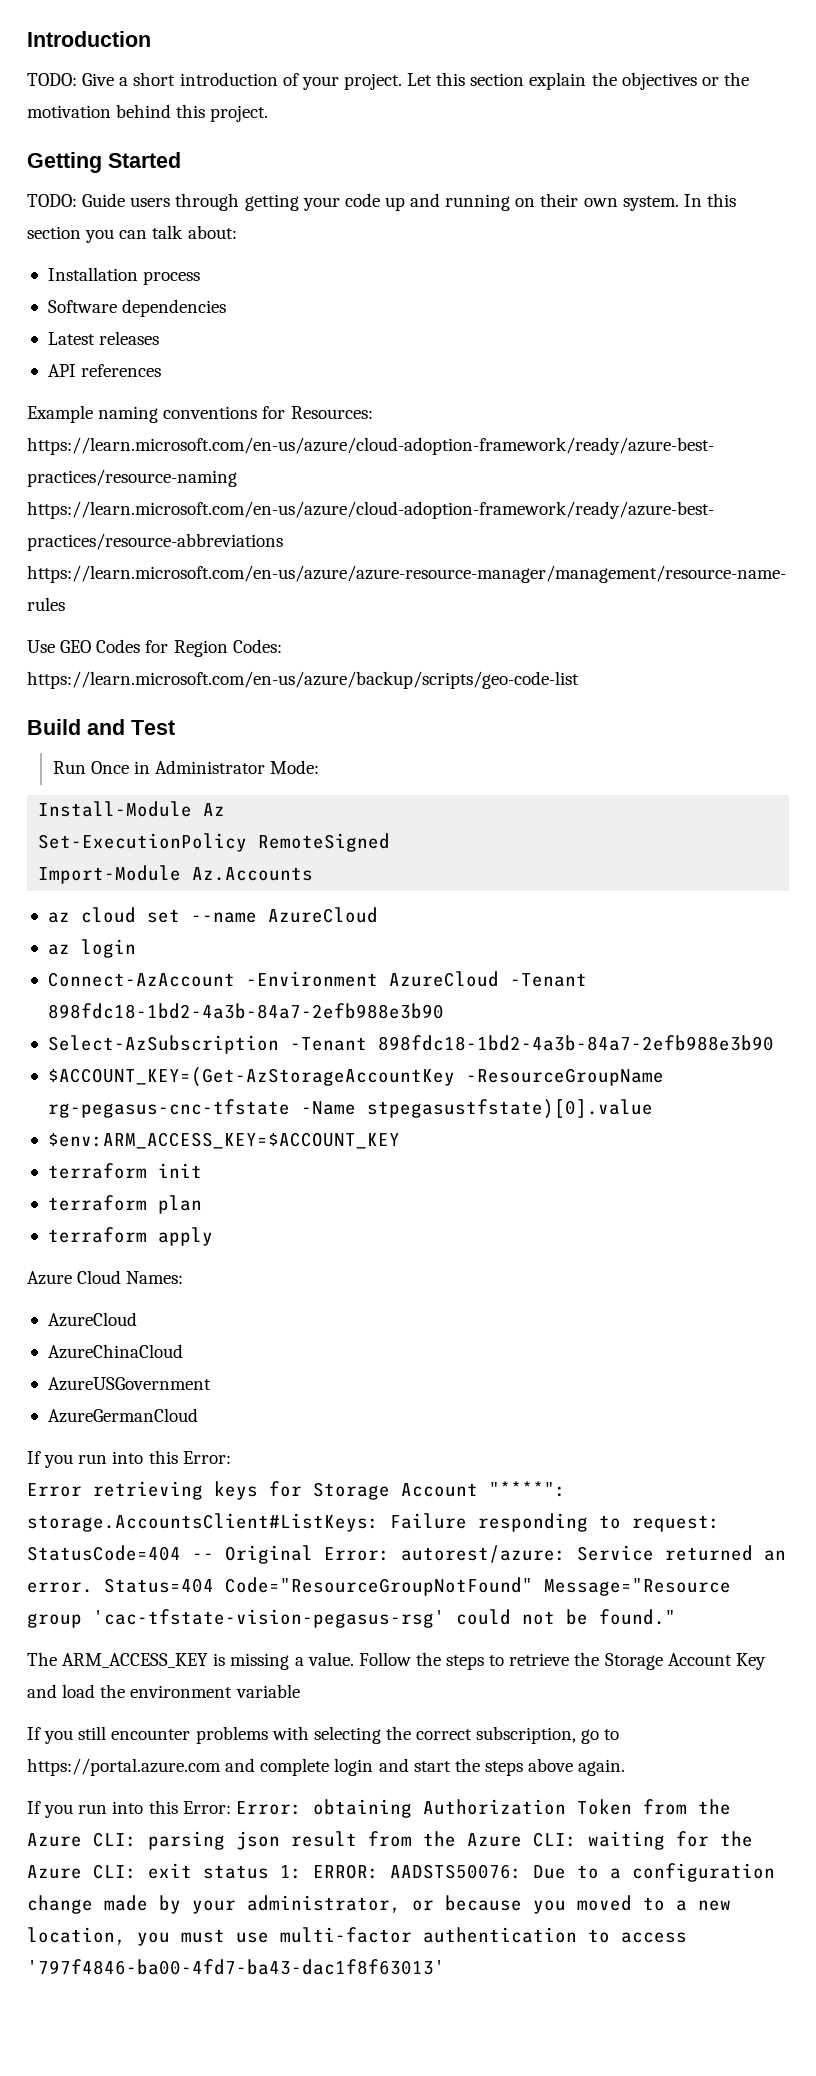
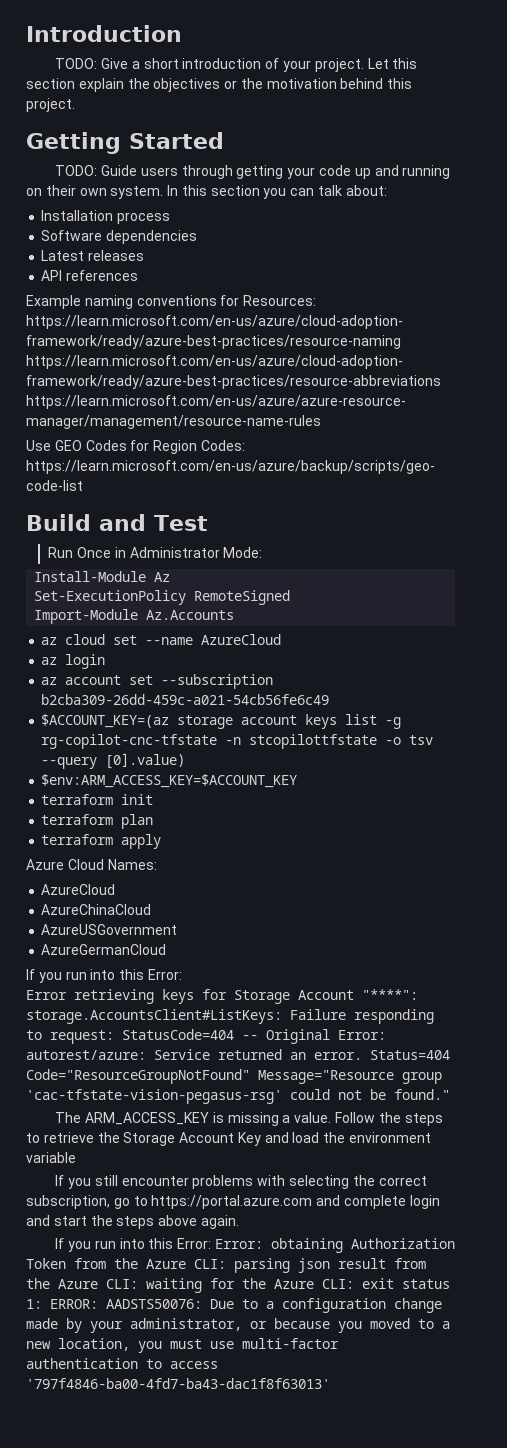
- Connect-AzAccount -Environment AzureCloud -Tenant 898fdc18-1bd2-4a3b-84a7-2efb988e3b90
- Select-AzSubscription -Tenant 898fdc18-1bd2-4a3b-84a7-2efb988e3b90
- $ACCOUNT_KEY=(Get-AzStorageAccountKey -ResourceGroupName rg-pegasus-cnc-tfstate -Name stpegasustfstate)[0].value
+ az account set --subscription b2cba309-26dd-459c-a021-54cb56fe6c49
+ $ACCOUNT_KEY=(az storage account keys list -g rg-copilot-cnc-tfstate -n stcopilottfstate -o tsv --query [0].value)

